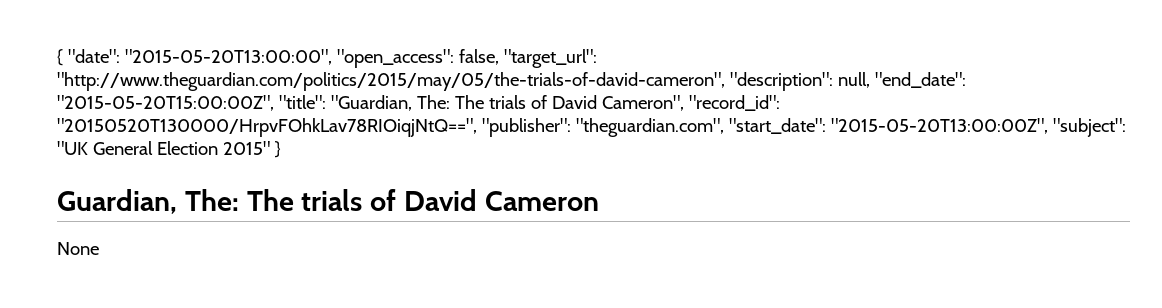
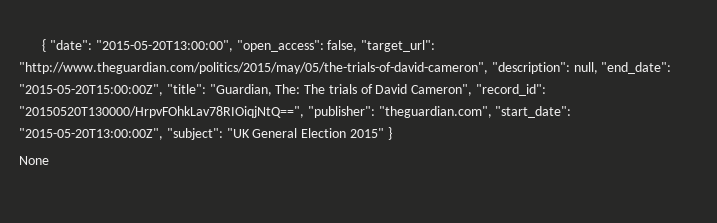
- Guardian, The: The trials of David Cameron

